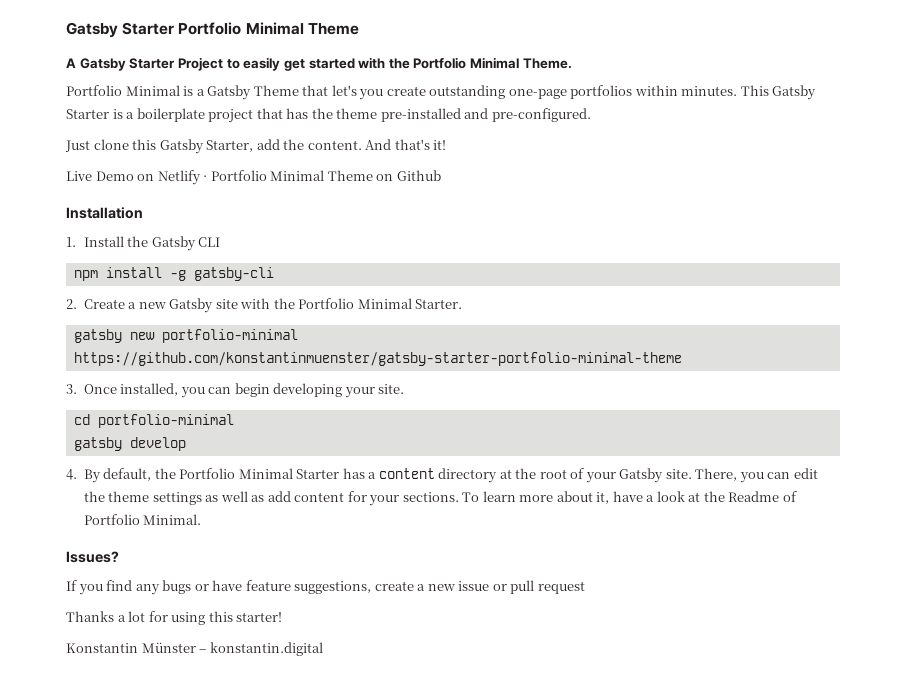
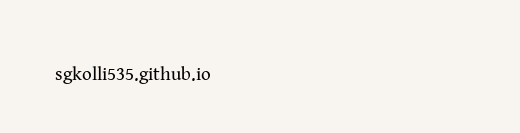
- Gatsby Starter Portfolio Minimal Theme
- A Gatsby Starter Project to easily get started with the Portfolio Minimal Theme.
- Portfolio Minimal is a Gatsby Theme that let's you create outstanding one-page portfolios within minutes. This Gatsby Starter is a boilerplate project that has the theme pre-installed and pre-configured.
- Just clone this Gatsby Starter, add the content. And that's it!
- Live Demo on Netlify · Portfolio Minimal Theme on Github
- Installation
- 1. Install the Gatsby CLI
- npm install -g gatsby-cli
- 2. Create a new Gatsby site with the Portfolio Minimal Starter.
- gatsby new portfolio-minimal https://github.com/konstantinmuenster/gatsby-starter-portfolio-minimal-theme
- 3. Once installed, you can begin developing your site.
- cd portfolio-minimal
- gatsby develop
- 4. By default, the Portfolio Minimal Starter has a content directory at the root of your Gatsby site. There, you can edit the theme settings as well as add content for your sections. To learn more about it, have a look at the Readme of Portfolio Minimal.
- Issues?
- If you find any bugs or have feature suggestions, create a new issue or pull request
- Thanks a lot for using this starter!
- Konstantin Münster – konstantin.digital
+ sgkolli535.github.io

